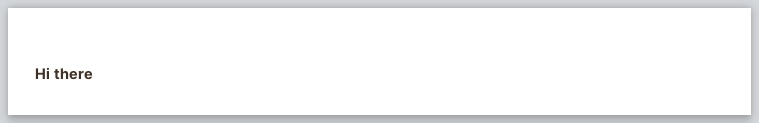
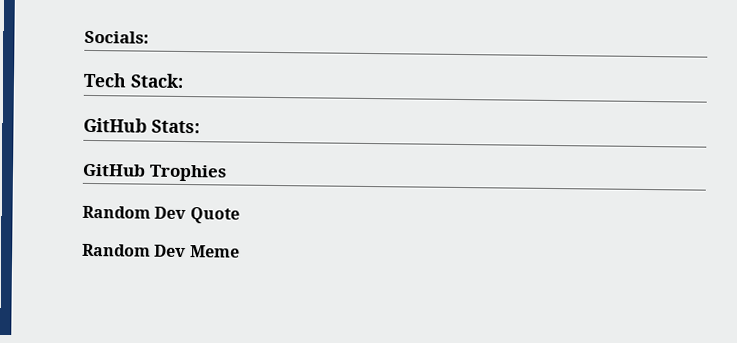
- Hi there
+ Socials:
+ Tech Stack:
+ GitHub Stats:
+ GitHub Trophies
+ Random Dev Quote
+ Random Dev Meme

